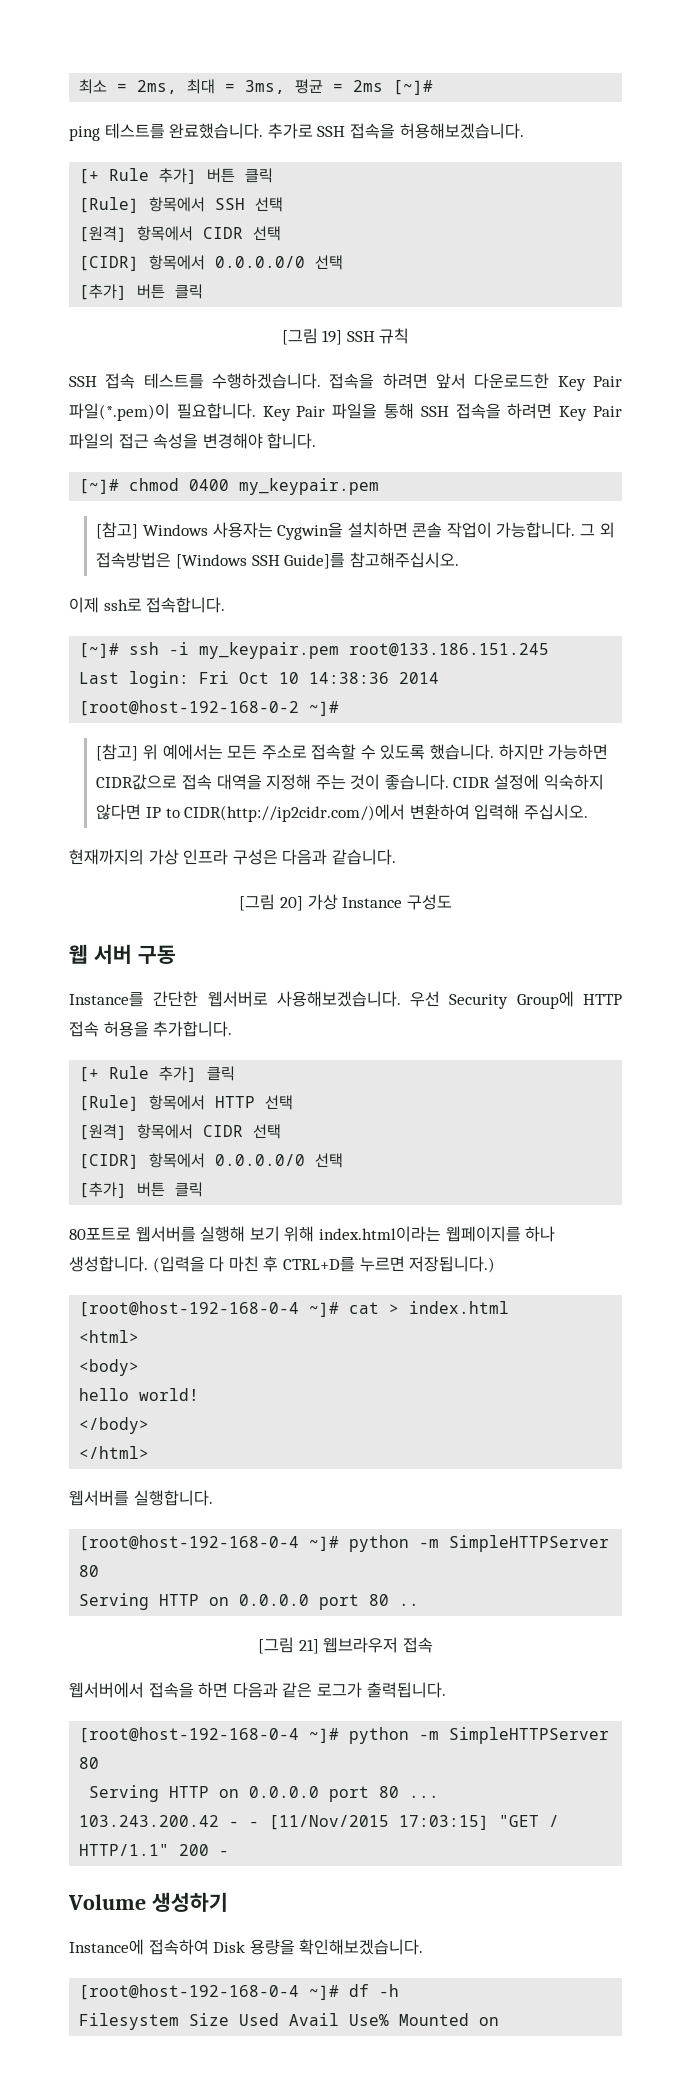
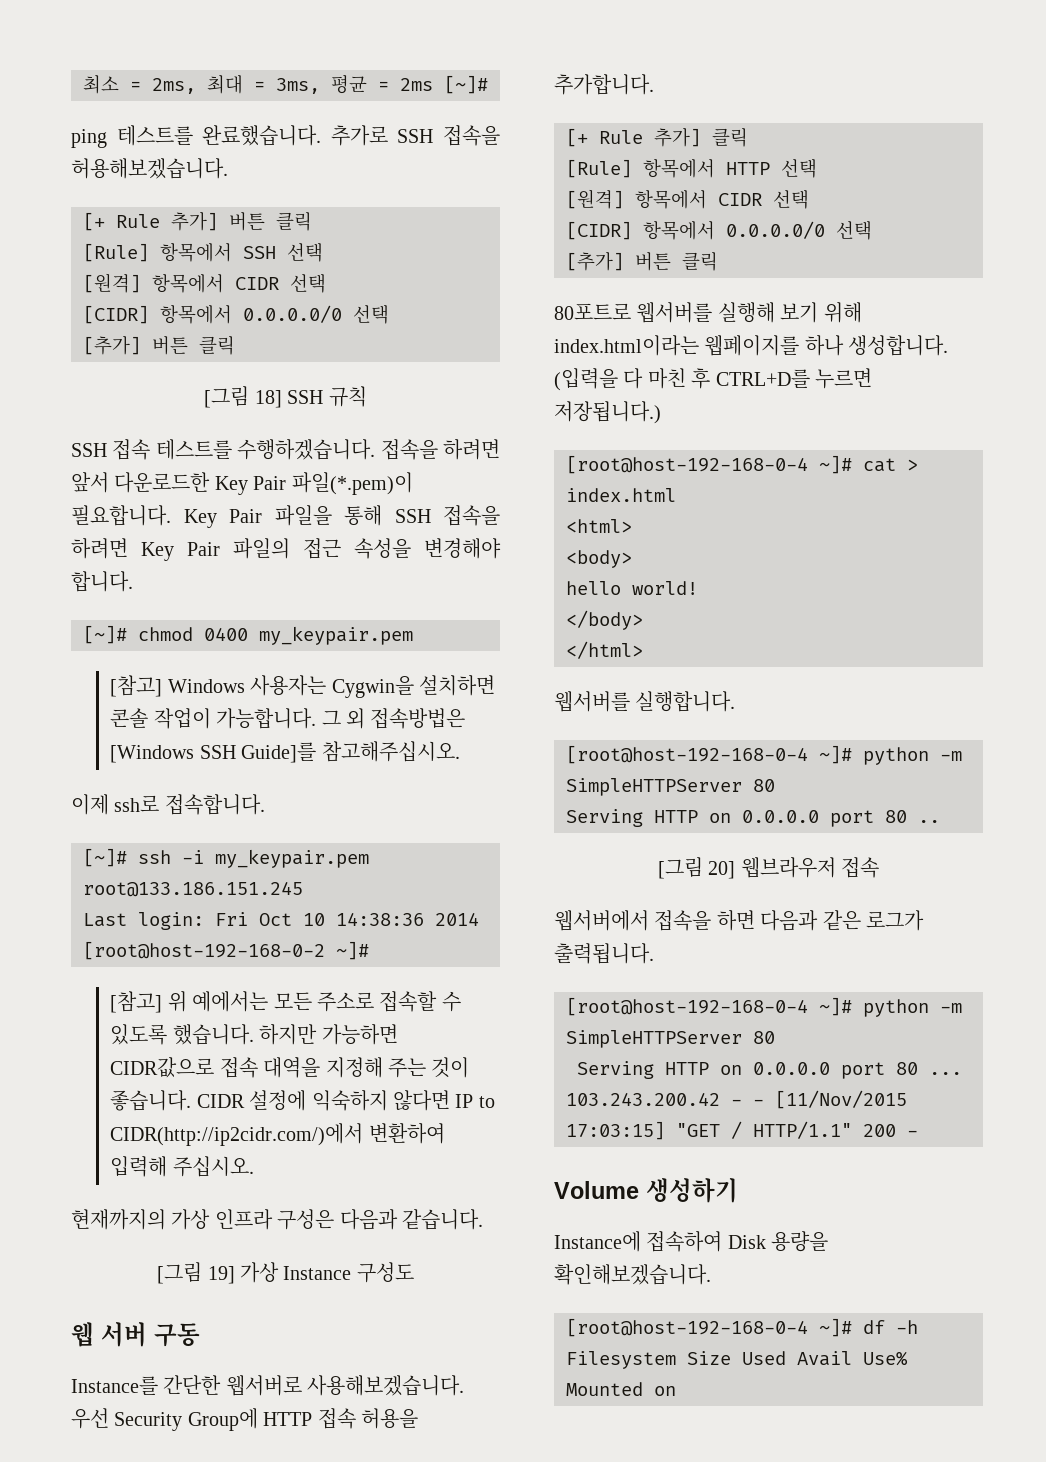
- [그림 19] SSH 규칙
+ [그림 18] SSH 규칙
- [그림 20] 가상 Instance 구성도
+ [그림 19] 가상 Instance 구성도
- [그림 21] 웹브라우저 접속
+ [그림 20] 웹브라우저 접속

